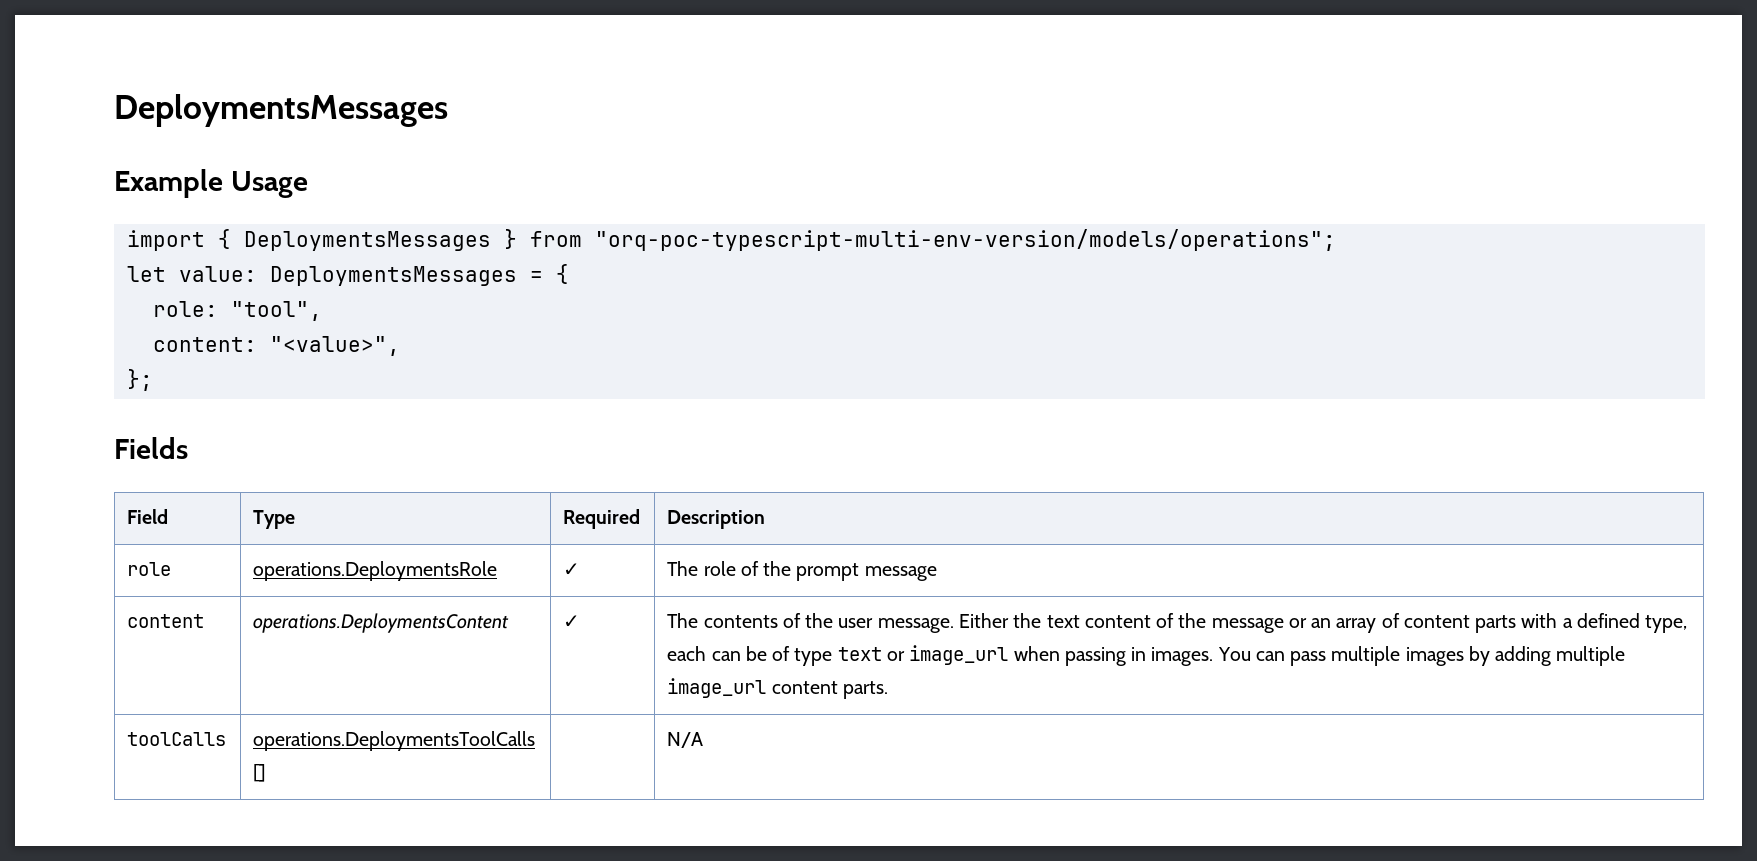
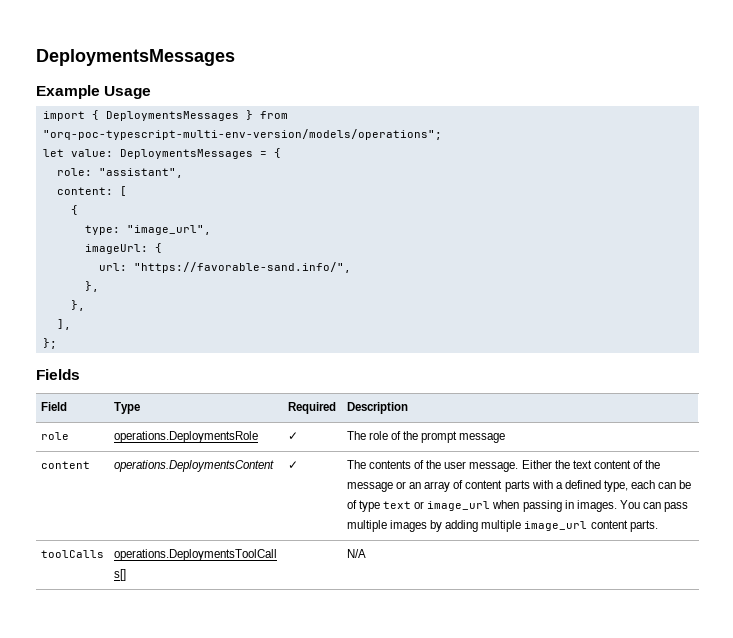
- role: "tool",
+ role: "assistant",
- content: "<value>",
+ content: [
+ {
+ type: "image_url",
+ imageUrl: {
+ url: "https://favorable-sand.info/",
+ },
+ },
+ ],

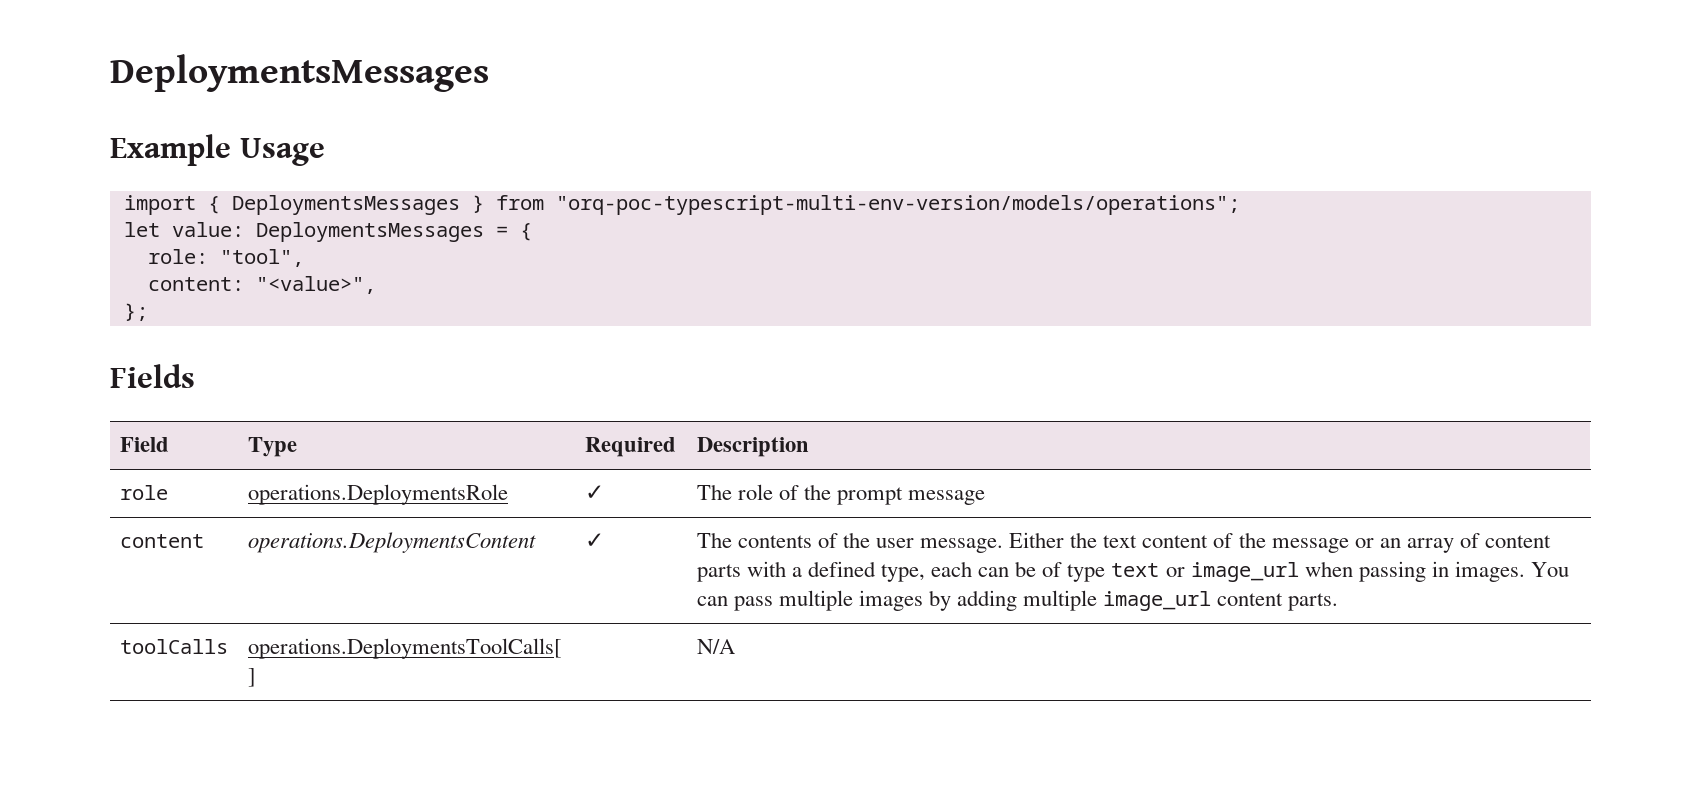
- role: "assistant",
+ role: "tool",
- content: [
- {
- type: "image_url",
- imageUrl: {
- url: "https://favorable-sand.info/",
- },
- },
- ],
+ content: "<value>",

